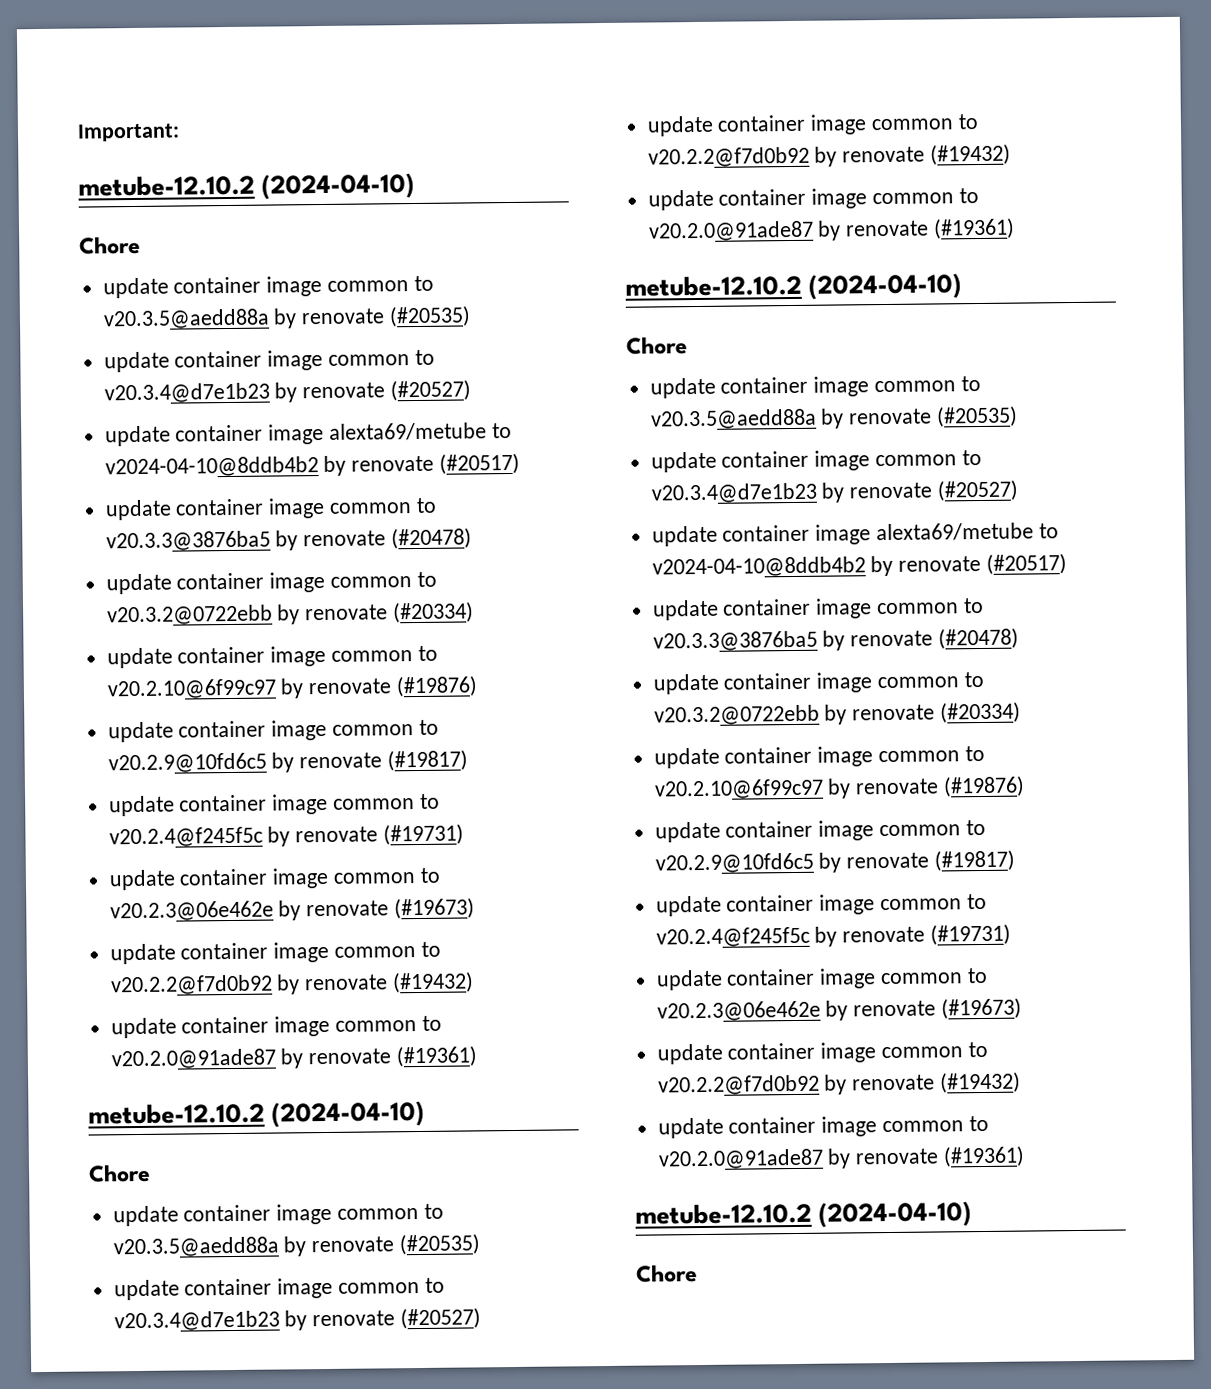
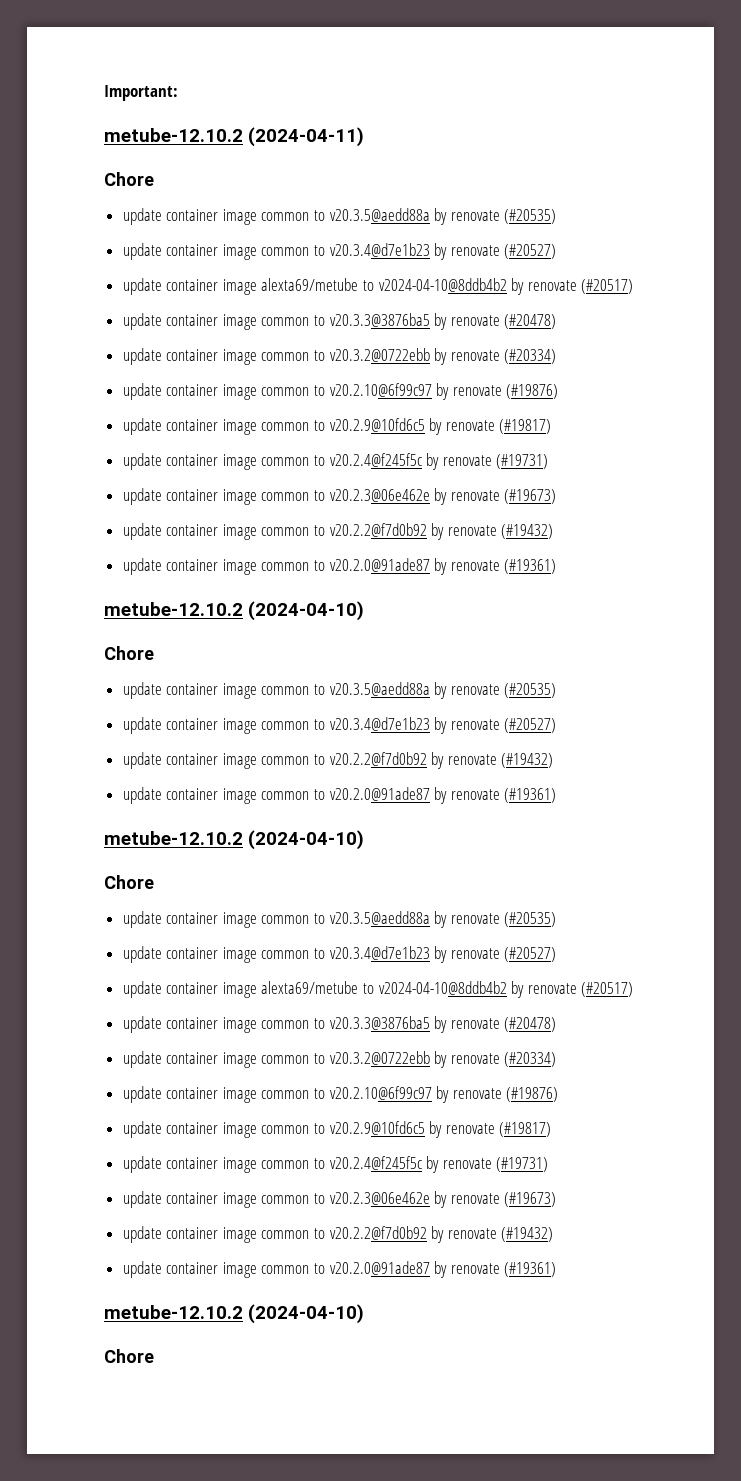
  Important:
- metube-12.10.2 (2024-04-10)
+ metube-12.10.2 (2024-04-11)

